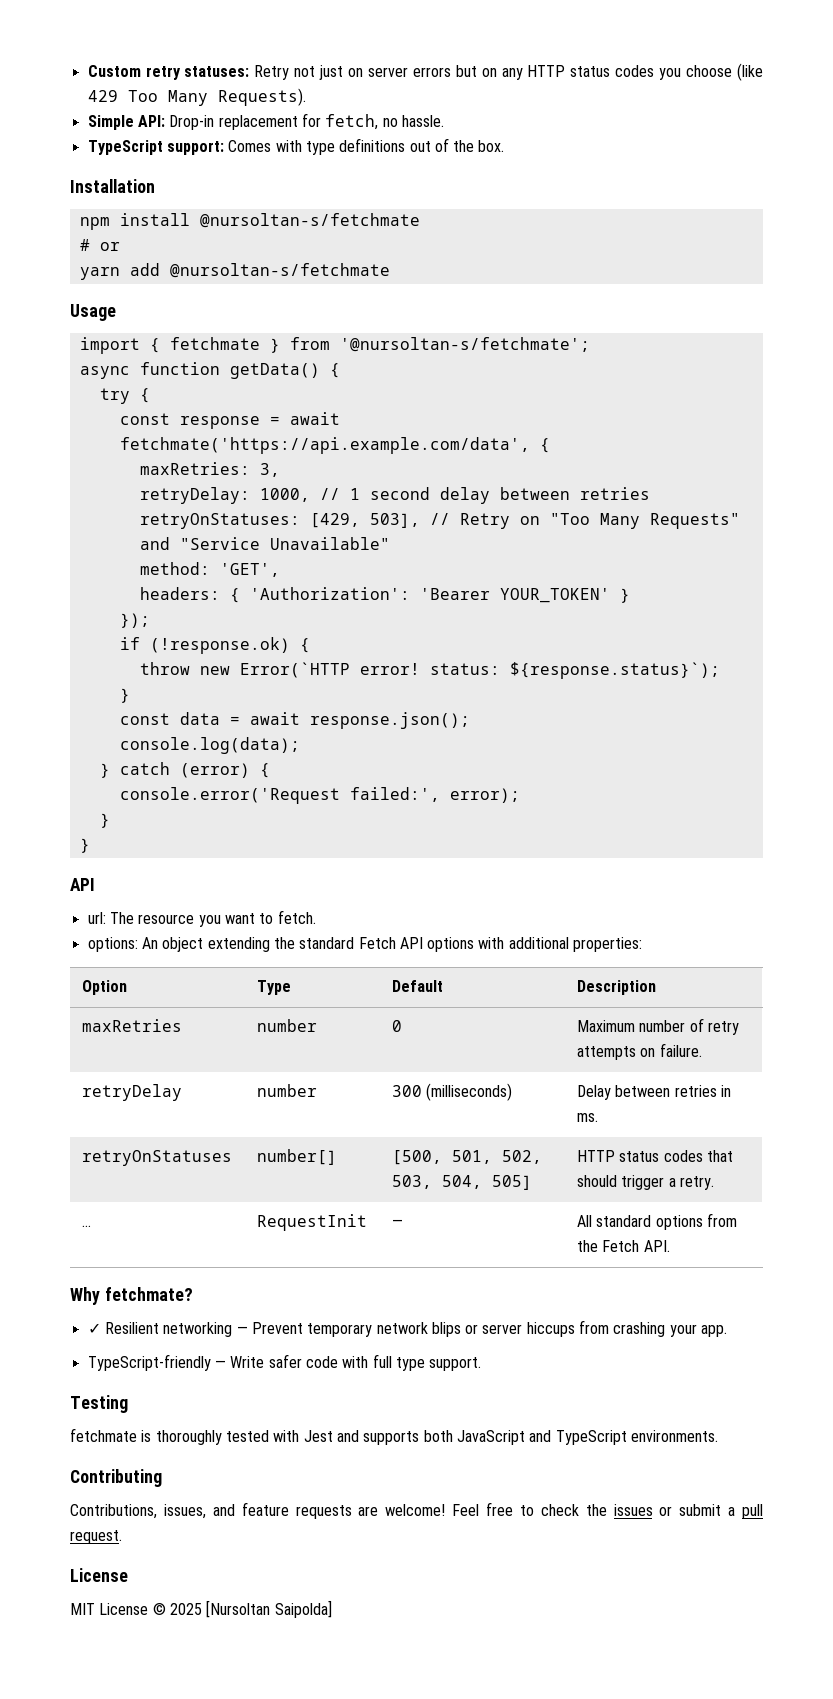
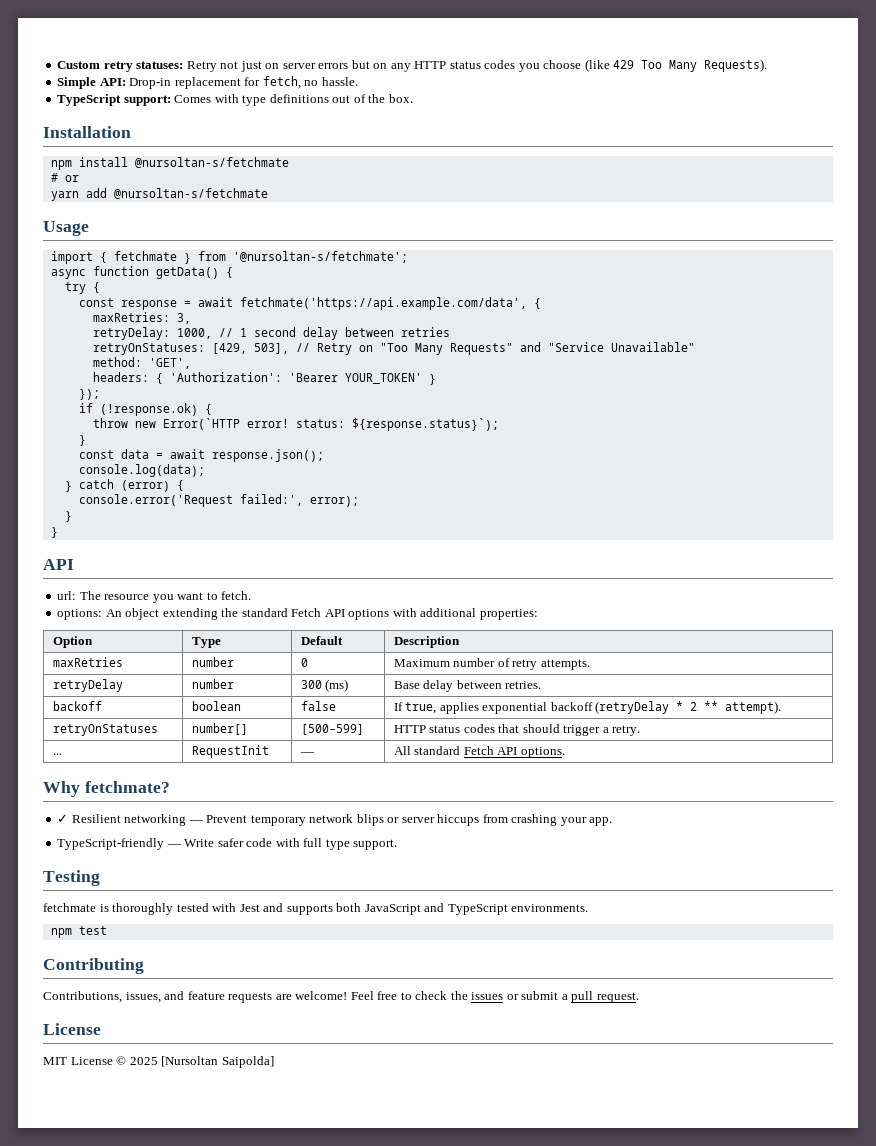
- maxRetries | number | 0 | Maximum number of retry attempts on failure.
+ maxRetries | number | 0 | Maximum number of retry attempts.
- retryDelay | number | 300 (milliseconds) | Delay between retries in ms.
- retryOnStatuses | number[] | [500, 501, 502, 503, 504, 505] | HTTP status codes that should trigger a retry.
+ retryDelay | number | 300 (ms) | Base delay between retries.
+ backoff | boolean | false | If true, applies exponential backoff (retryDelay * 2 ** attempt).
+ retryOnStatuses | number[] | [500–599] | HTTP status codes that should trigger a retry.
- ... | RequestInit | — | All standard options from the Fetch API.
+ ... | RequestInit | — | All standard Fetch API options.
+ npm test

